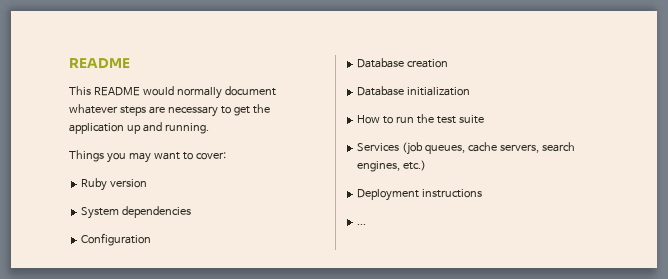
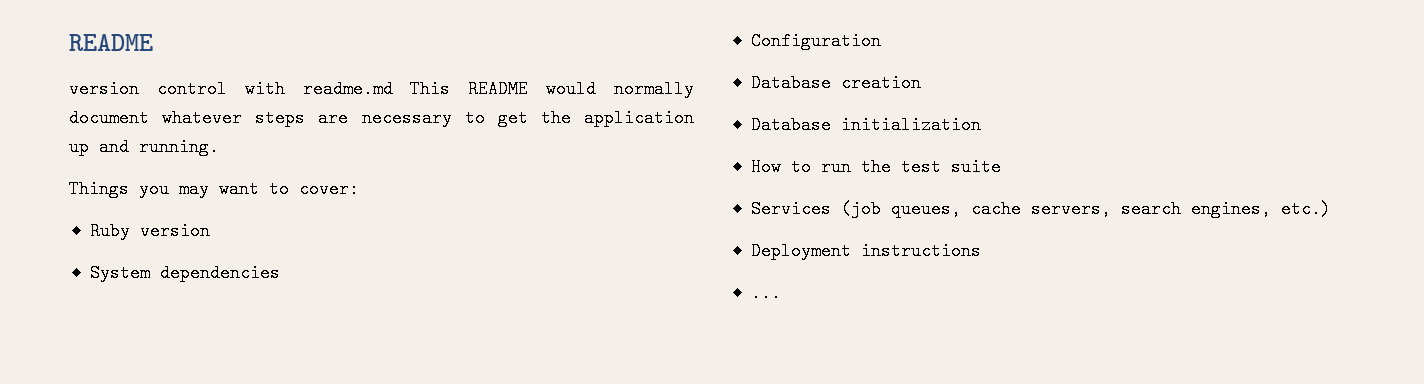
- This README would normally document whatever steps are necessary to get the application up and running.
+ version control with readme.md This README would normally document whatever steps are necessary to get the application up and running.

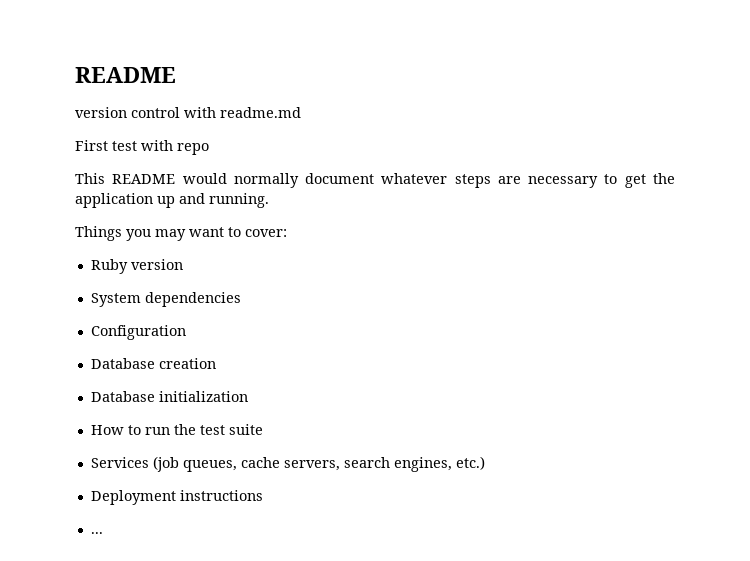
- version control with readme.md This README would normally document whatever steps are necessary to get the application up and running.
+ version control with readme.md
+ First test with repo
+ This README would normally document whatever steps are necessary to get the application up and running.

